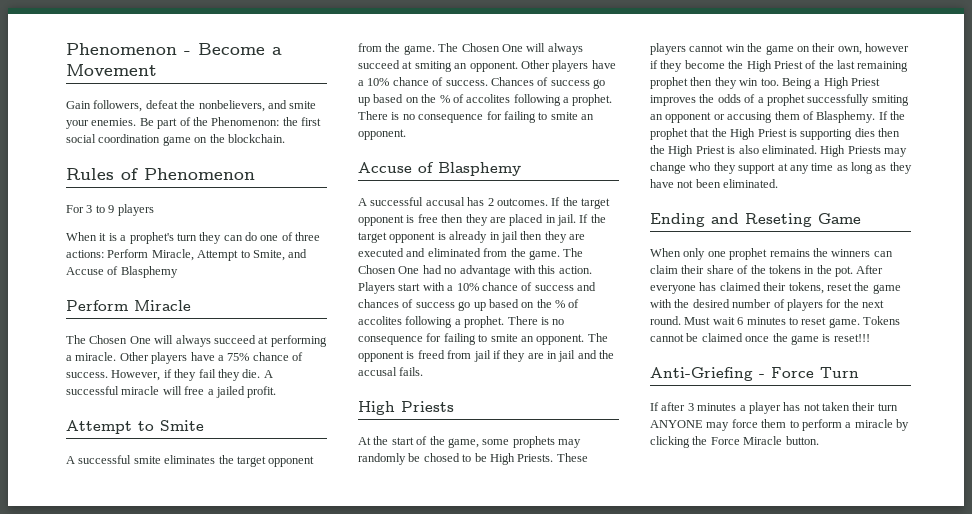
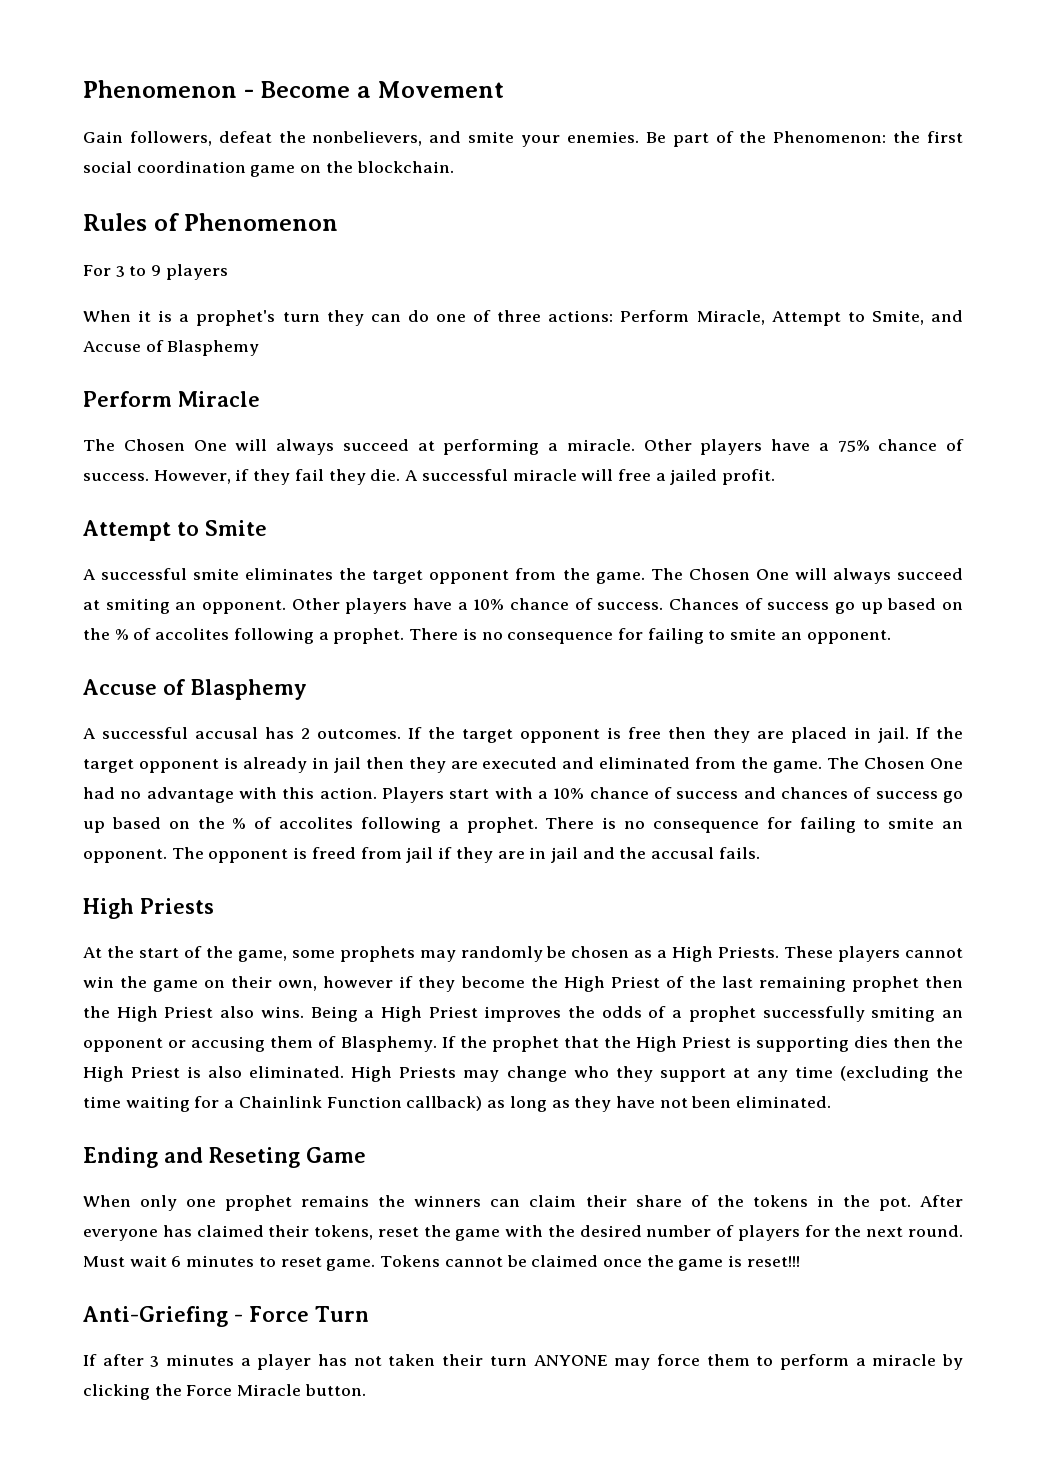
- At the start of the game, some prophets may randomly be chosed to be High Priests.
+ At the start of the game, some prophets may randomly be chosen as a High Priests.
- These players cannot win the game on their own, however if they become the High Priest of the last remaining prophet then they win too.
+ These players cannot win the game on their own, however if they become the High Priest of the last remaining prophet then the High Priest also wins.
- High Priests may change who they support at any time as long as they have not been eliminated.
+ High Priests may change who they support at any time (excluding the time waiting for a Chainlink Function callback) as long as they have not been eliminated.

